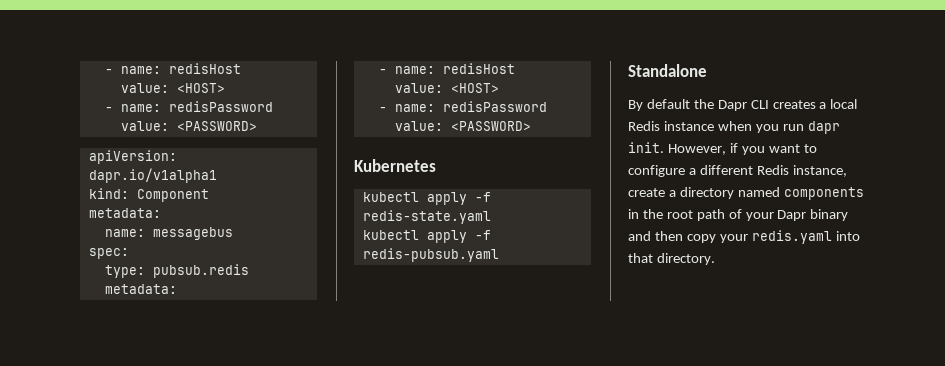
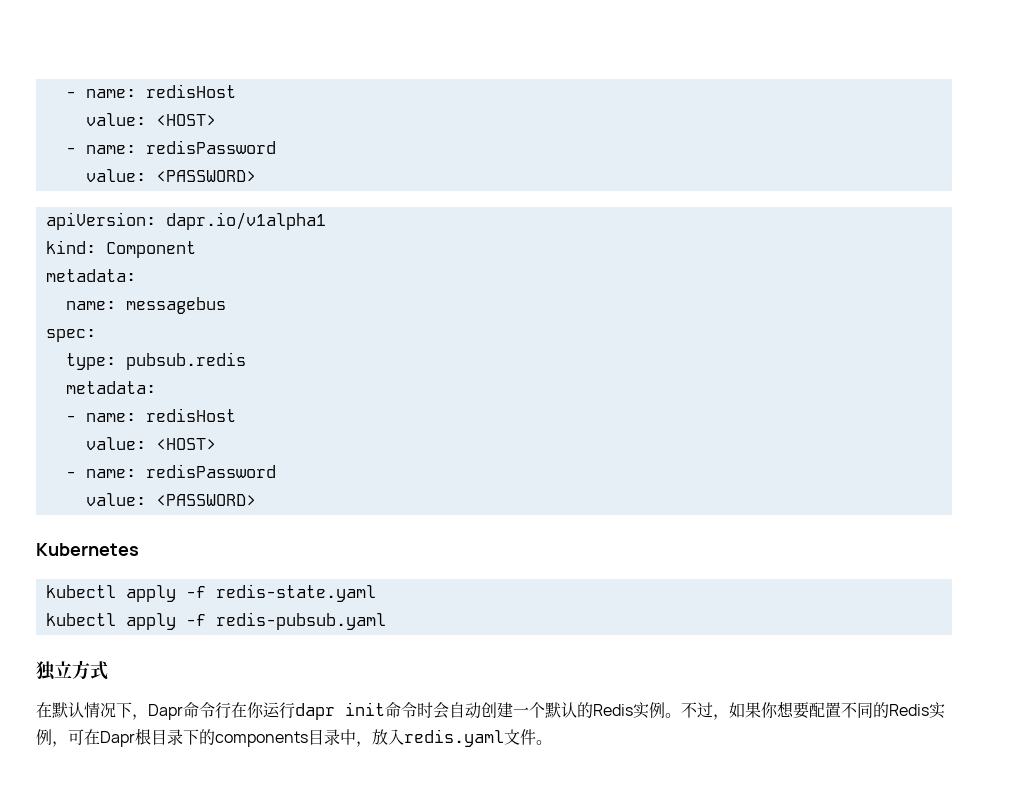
- Standalone
- By default the Dapr CLI creates a local Redis instance when you run dapr init. However, if you want to configure a different Redis instance, create a directory named components in the root path of your Dapr binary and then copy your redis.yaml into that directory.
+ 独立方式
+ 在默认情况下，Dapr命令行在你运行dapr init命令时会自动创建一个默认的Redis实例。不过，如果你想要配置不同的Redis实例，可在Dapr根目录下的components目录中，放入redis.yaml文件。

